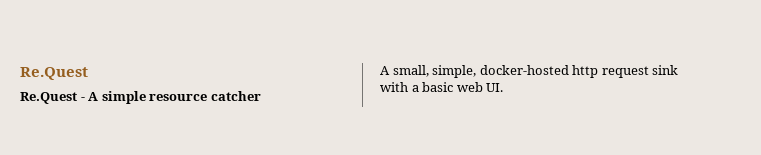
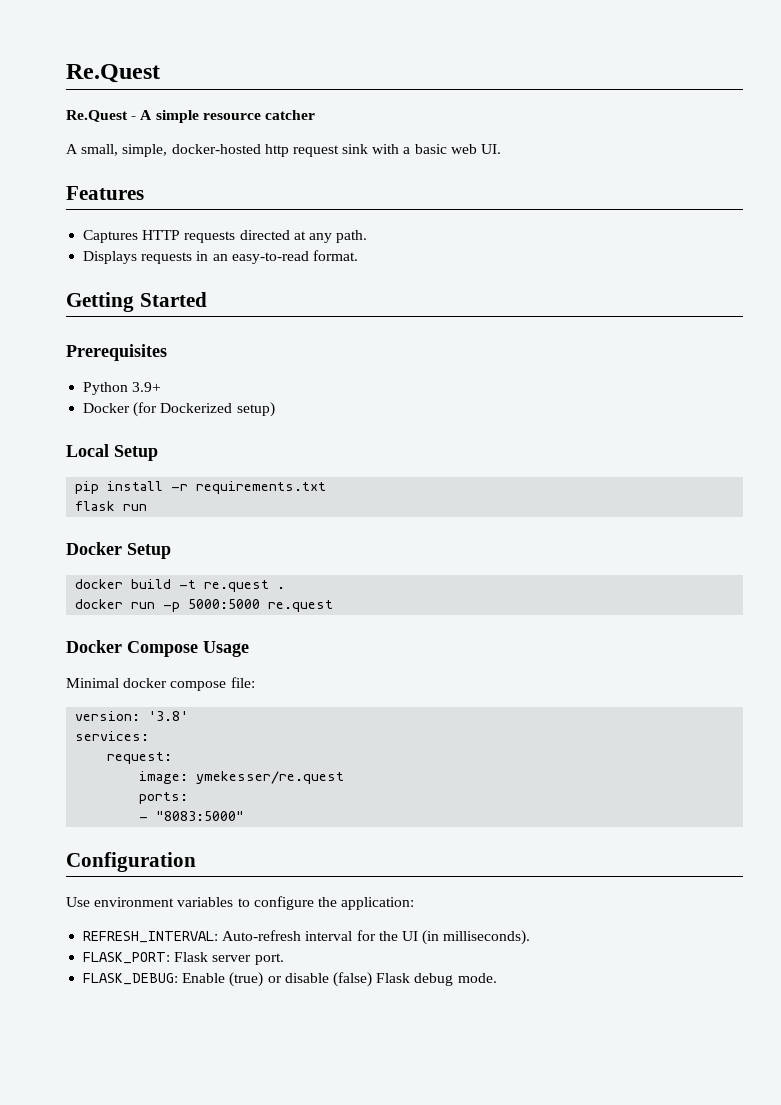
+ Features
+ Captures HTTP requests directed at any path.
+ Displays requests in an easy-to-read format.
+ Getting Started
+ Prerequisites
+ Python 3.9+
+ Docker (for Dockerized setup)
+ Local Setup
+ pip install -r requirements.txt
+ flask run
+ Docker Setup
+ docker build -t re.quest .
+ docker run -p 5000:5000 re.quest
+ Docker Compose Usage
+ Minimal docker compose file:
+ version: '3.8'
+ services:
+ request:
+ image: ymekesser/re.quest
+ ports:
+ - "8083:5000"
+ Configuration
+ Use environment variables to configure the application:
+ REFRESH_INTERVAL: Auto-refresh interval for the UI (in milliseconds).
+ FLASK_PORT: Flask server port.
+ FLASK_DEBUG: Enable (true) or disable (false) Flask debug mode.

